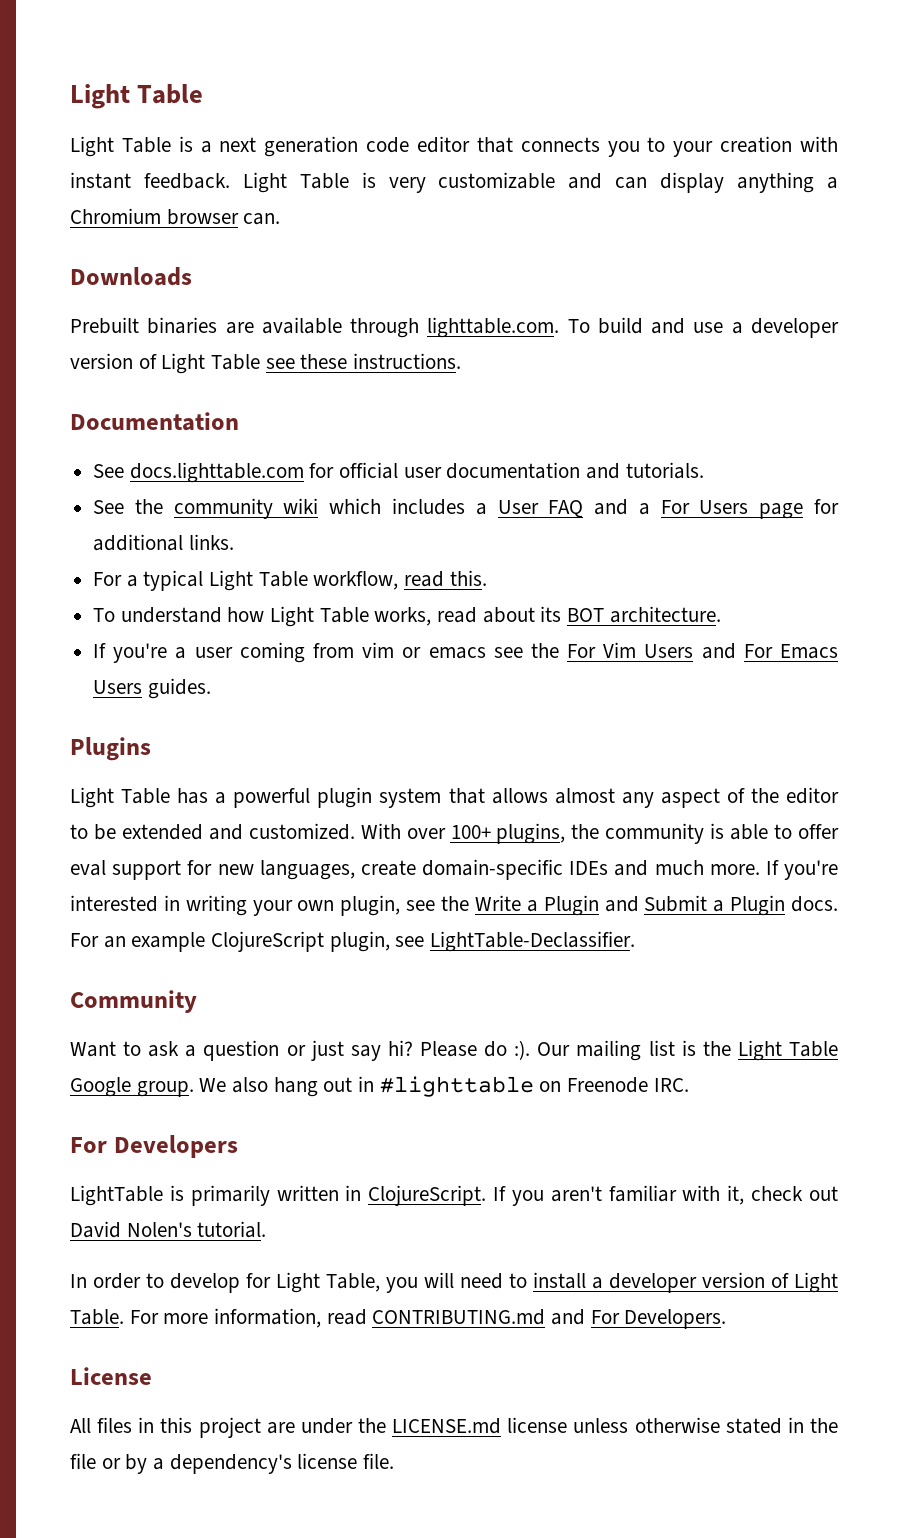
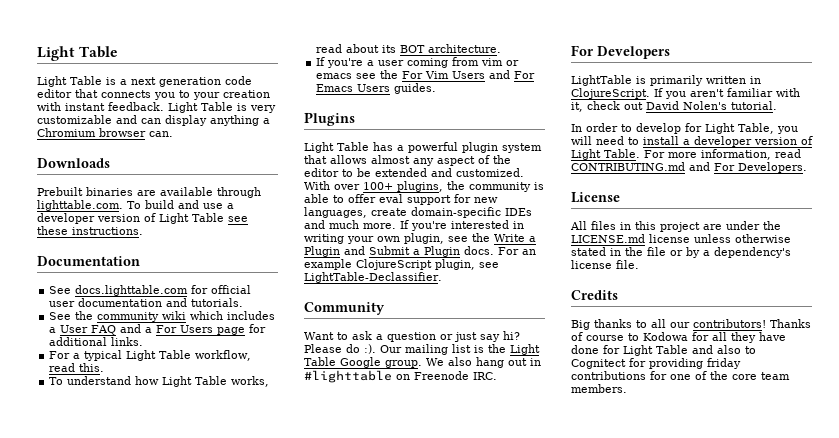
+ Credits
+ Big thanks to all our contributors! Thanks of course to Kodowa for all they have done for Light Table and also to Cognitect for providing friday contributions for one of the core team members.

